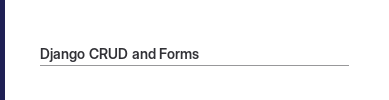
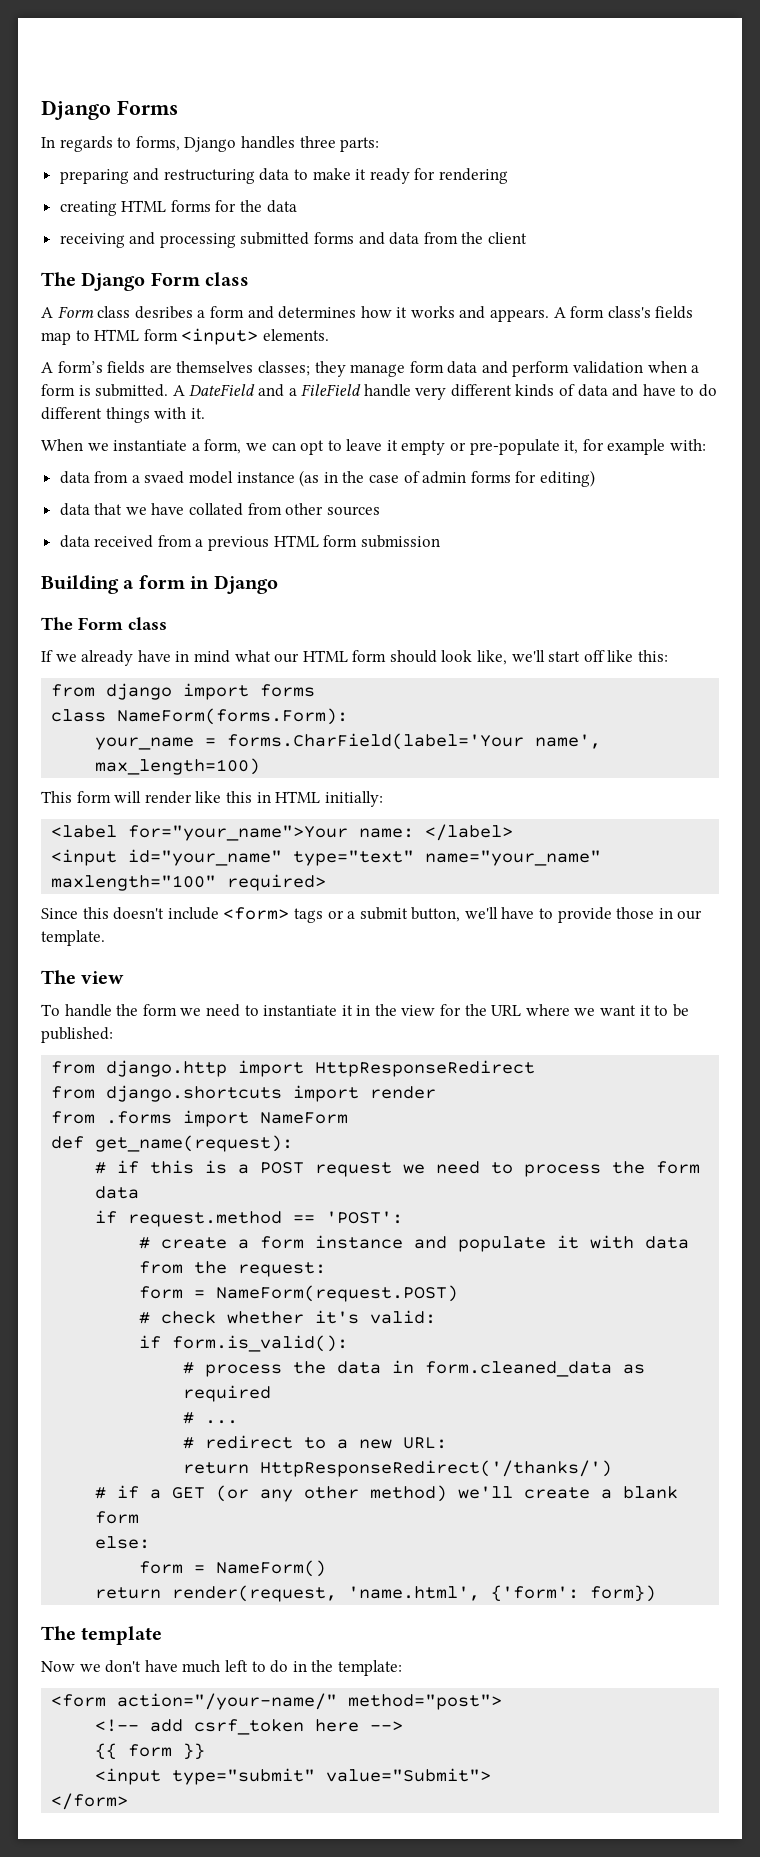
- Django CRUD and Forms
+ Django Forms
+ In regards to forms, Django handles three parts:
+ preparing and restructuring data to make it ready for rendering
+ creating HTML forms for the data
+ receiving and processing submitted forms and data from the client
+ The Django Form class
+ A Form class desribes a form and determines how it works and appears. A form class's fields map to HTML form <input> elements.
+ A form’s fields are themselves classes; they manage form data and perform validation when a form is submitted. A DateField and a FileField handle very different kinds of data and have to do different things with it.
+ When we instantiate a form, we can opt to leave it empty or pre-populate it, for example with:
+ data from a svaed model instance (as in the case of admin forms for editing)
+ data that we have collated from other sources
+ data received from a previous HTML form submission
+ Building a form in Django
+ The Form class
+ If we already have in mind what our HTML form should look like, we'll start off like this:
+ from django import forms
+ class NameForm(forms.Form):
+ your_name = forms.CharField(label='Your name', max_length=100)
+ This form will render like this in HTML initially:
+ <label for="your_name">Your name: </label>
+ <input id="your_name" type="text" name="your_name" maxlength="100" required>
+ Since this doesn't include <form> tags or a submit button, we'll have to provide those in our template.
+ The view
+ To handle the form we need to instantiate it in the view for the URL where we want it to be published:
+ from django.http import HttpResponseRedirect
+ from django.shortcuts import render
+ from .forms import NameForm
+ def get_name(request):
+ # if this is a POST request we need to process the form data
+ if request.method == 'POST':
+ # create a form instance and populate it with data from the request:
+ form = NameForm(request.POST)
+ # check whether it's valid:
+ if form.is_valid():
+ # process the data in form.cleaned_data as required
+ # ...
+ # redirect to a new URL:
+ return HttpResponseRedirect('/thanks/')
+ # if a GET (or any other method) we'll create a blank form
+ else:
+ form = NameForm()
+ return render(request, 'name.html', {'form': form})
+ The template
+ Now we don't have much left to do in the template:
+ <form action="/your-name/" method="post">
+ <!-- add csrf_token here -->
+ {{ form }}
+ <input type="submit" value="Submit">
+ </form>

